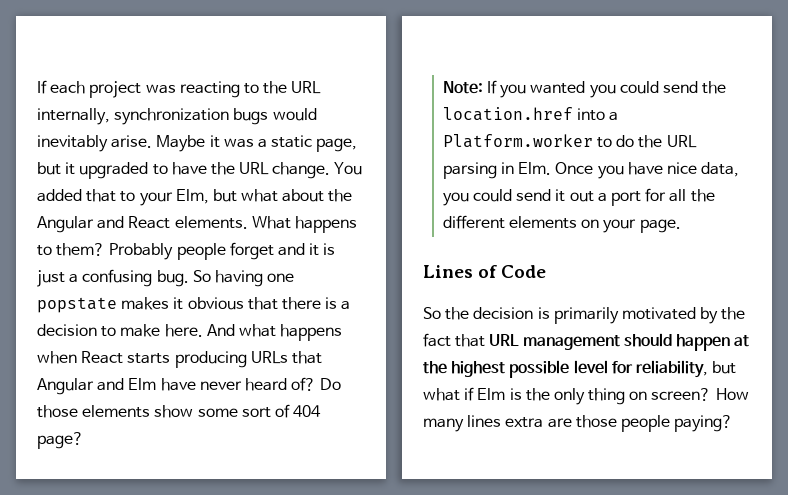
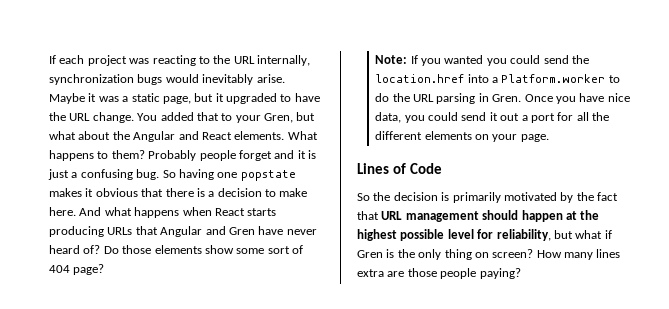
- You added that to your Elm, but what about the Angular and React elements.
+ You added that to your Gren, but what about the Angular and React elements.
- And what happens when React starts producing URLs that Angular and Elm have never heard of?
+ And what happens when React starts producing URLs that Angular and Gren have never heard of?
- Note: If you wanted you could send the location.href into a Platform.worker to do the URL parsing in Elm. Once you have nice data, you could send it out a port for all the different elements on your page.
+ Note: If you wanted you could send the location.href into a Platform.worker to do the URL parsing in Gren. Once you have nice data, you could send it out a port for all the different elements on your page.
- So the decision is primarily motivated by the fact that URL management should happen at the highest possible level for reliability, but what if Elm is the only thing on screen?
+ So the decision is primarily motivated by the fact that URL management should happen at the highest possible level for reliability, but what if Gren is the only thing on screen?

